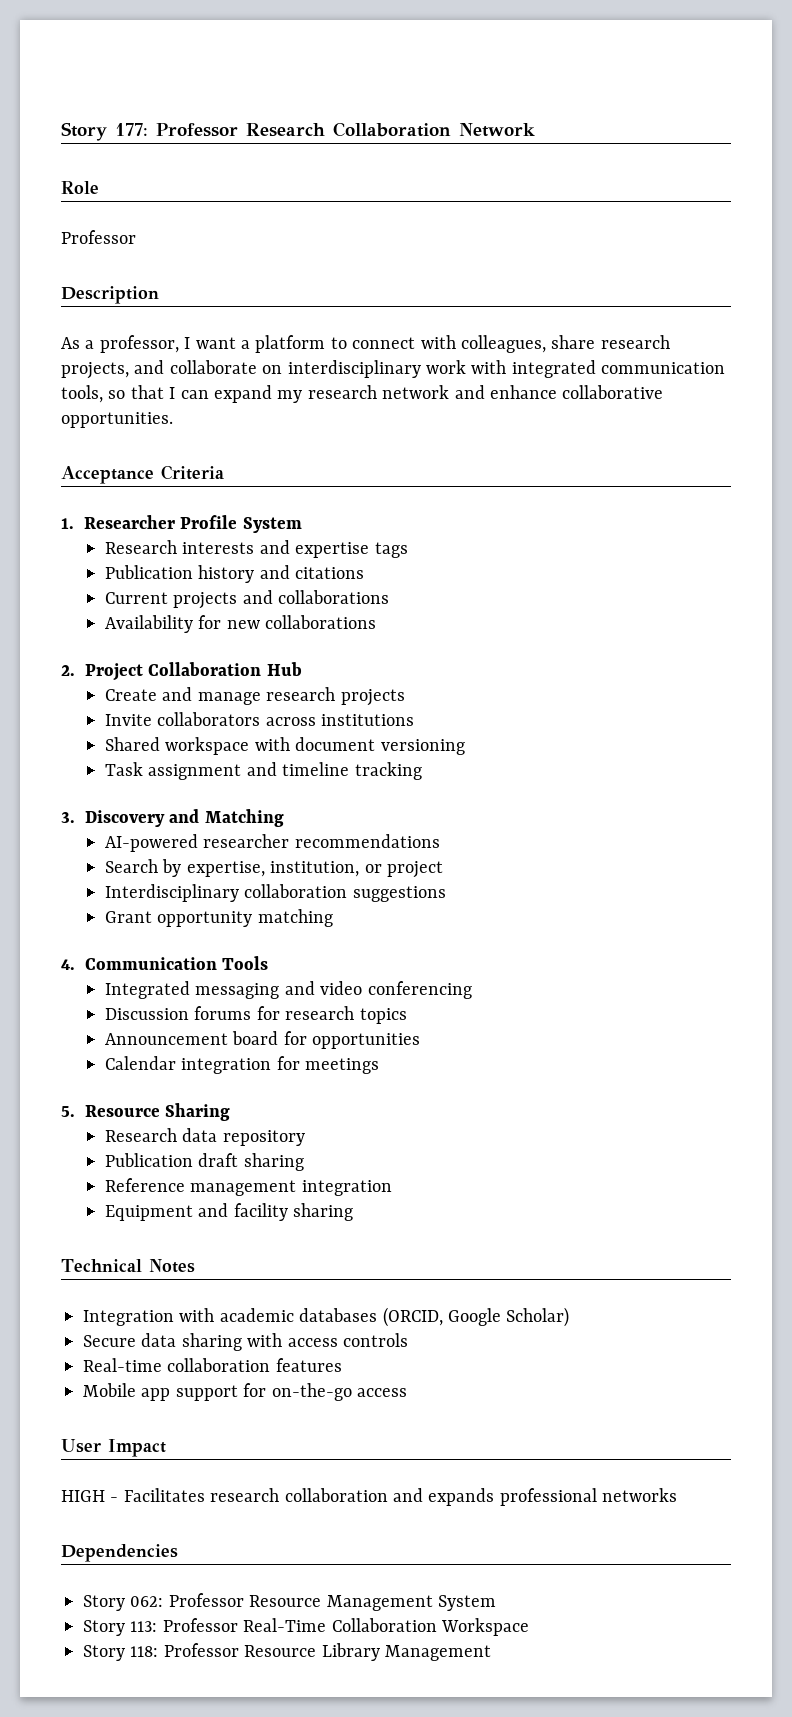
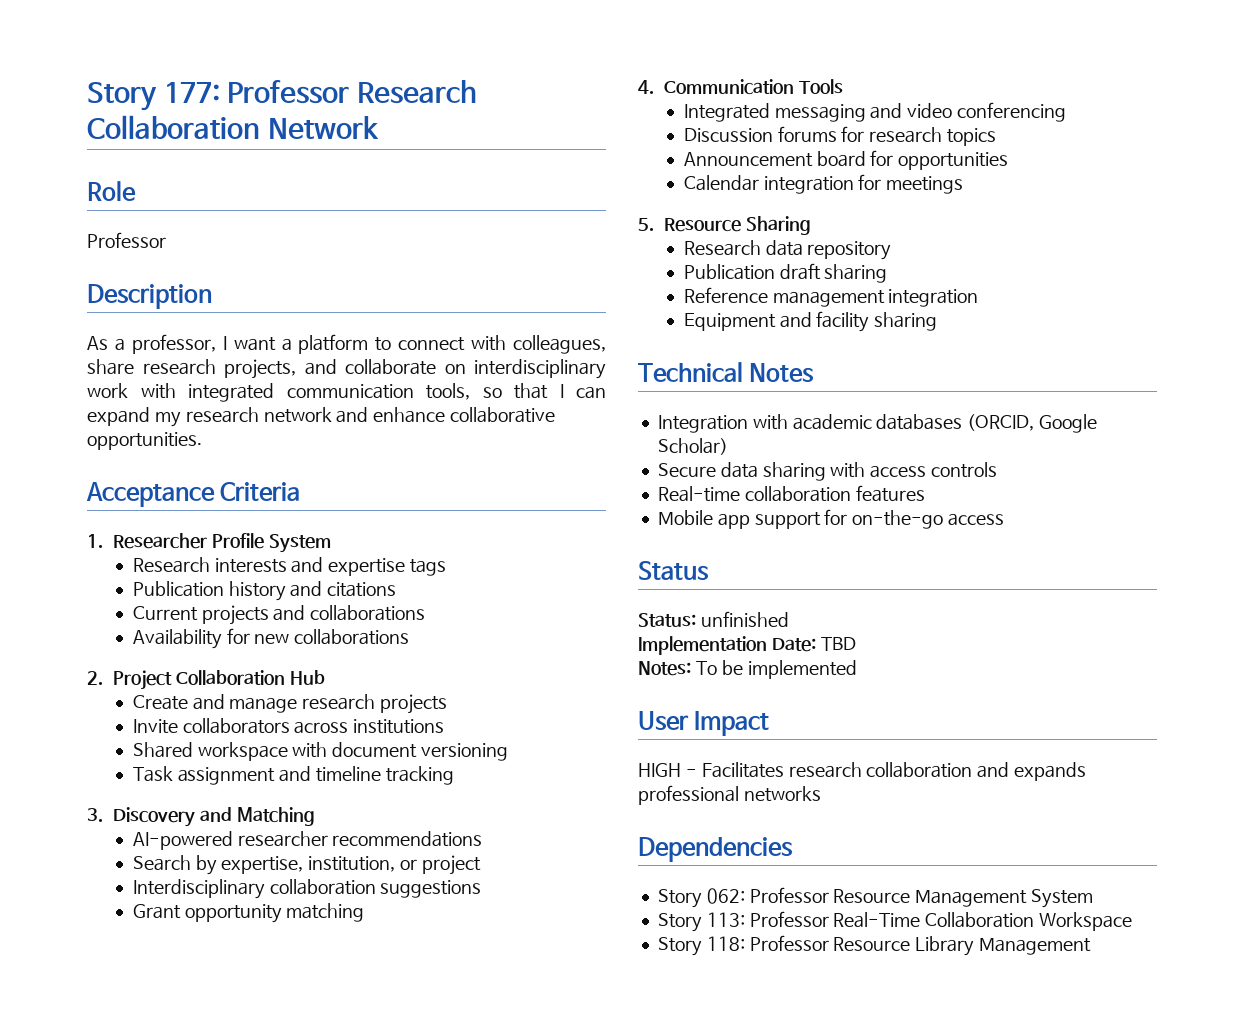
+ Status
+ Status: unfinished
+ Implementation Date: TBD
+ Notes: To be implemented

